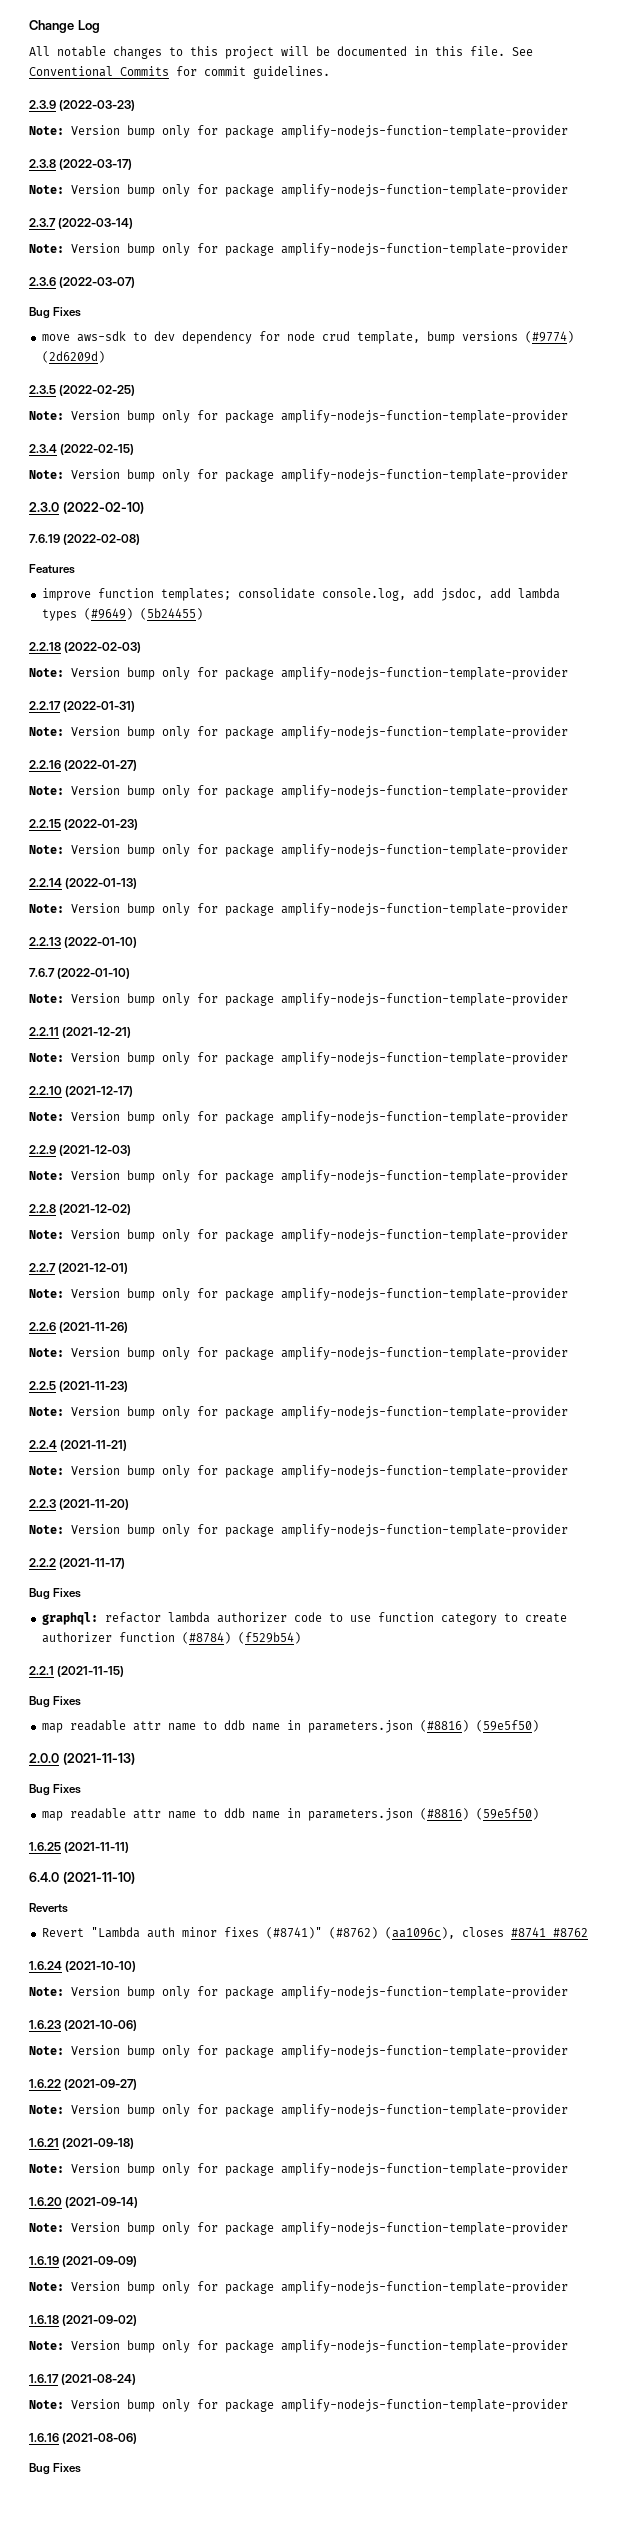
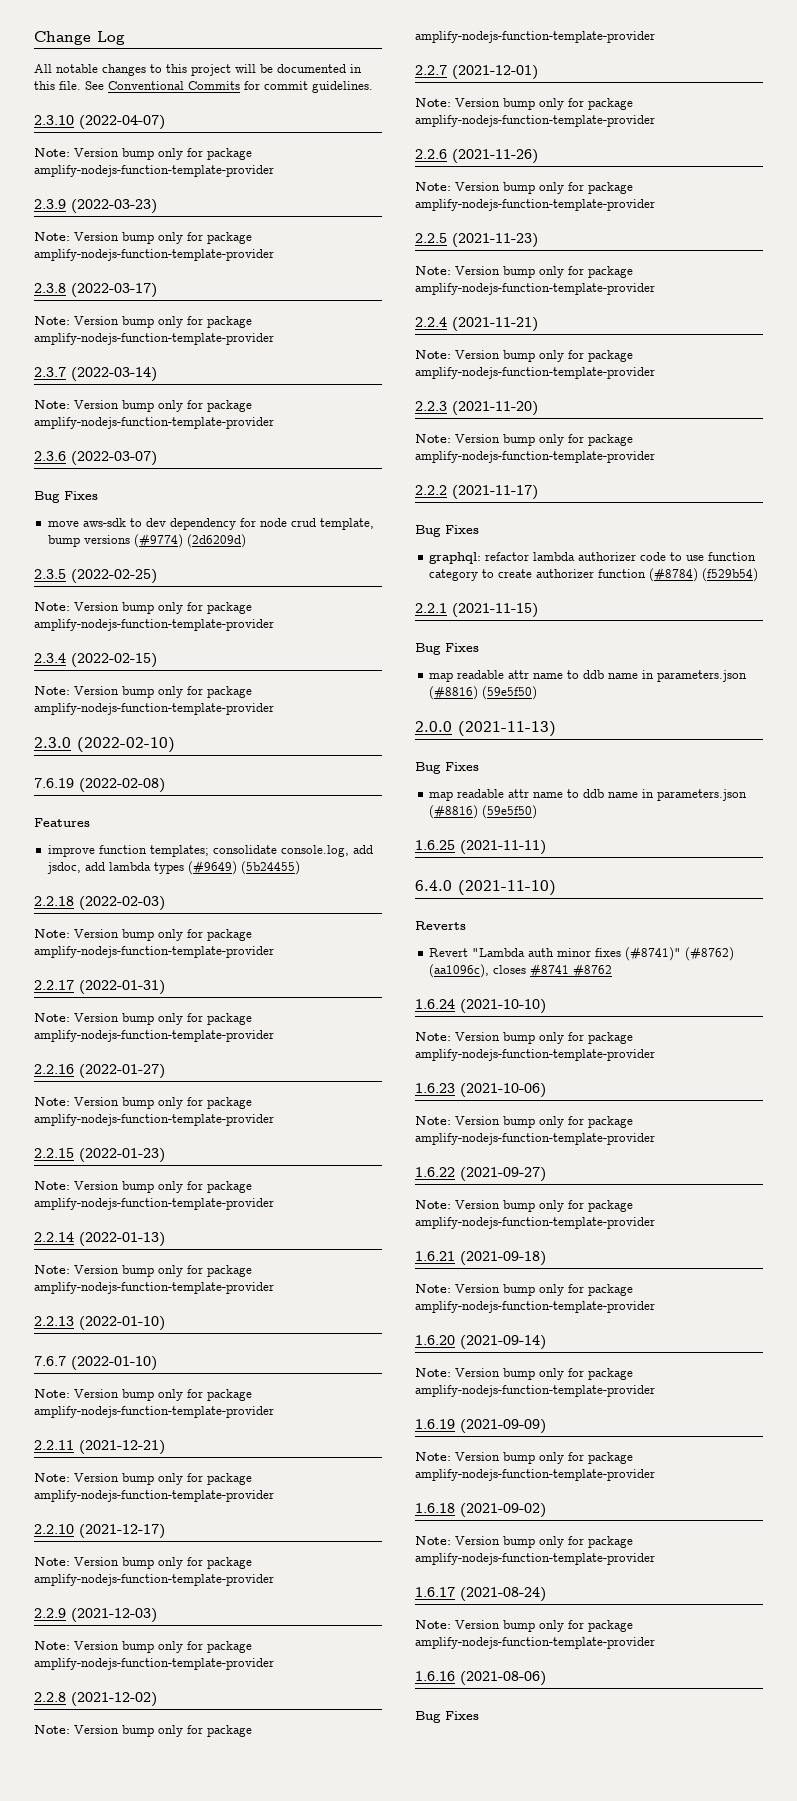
+ 2.3.10 (2022-04-07)
+ Note: Version bump only for package amplify-nodejs-function-template-provider

